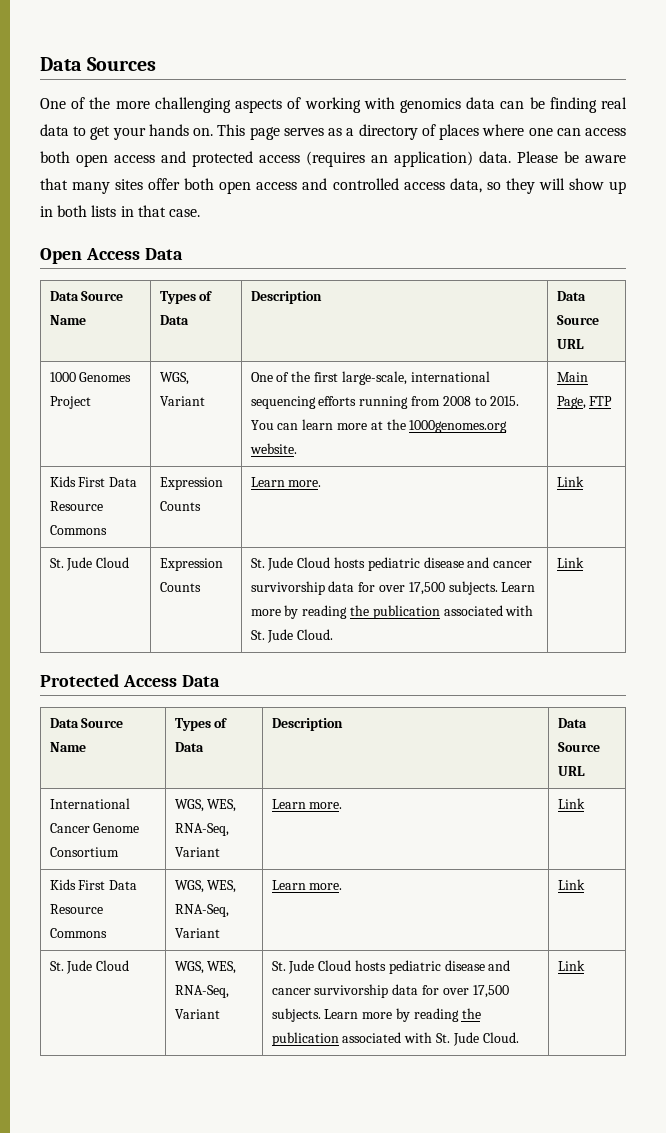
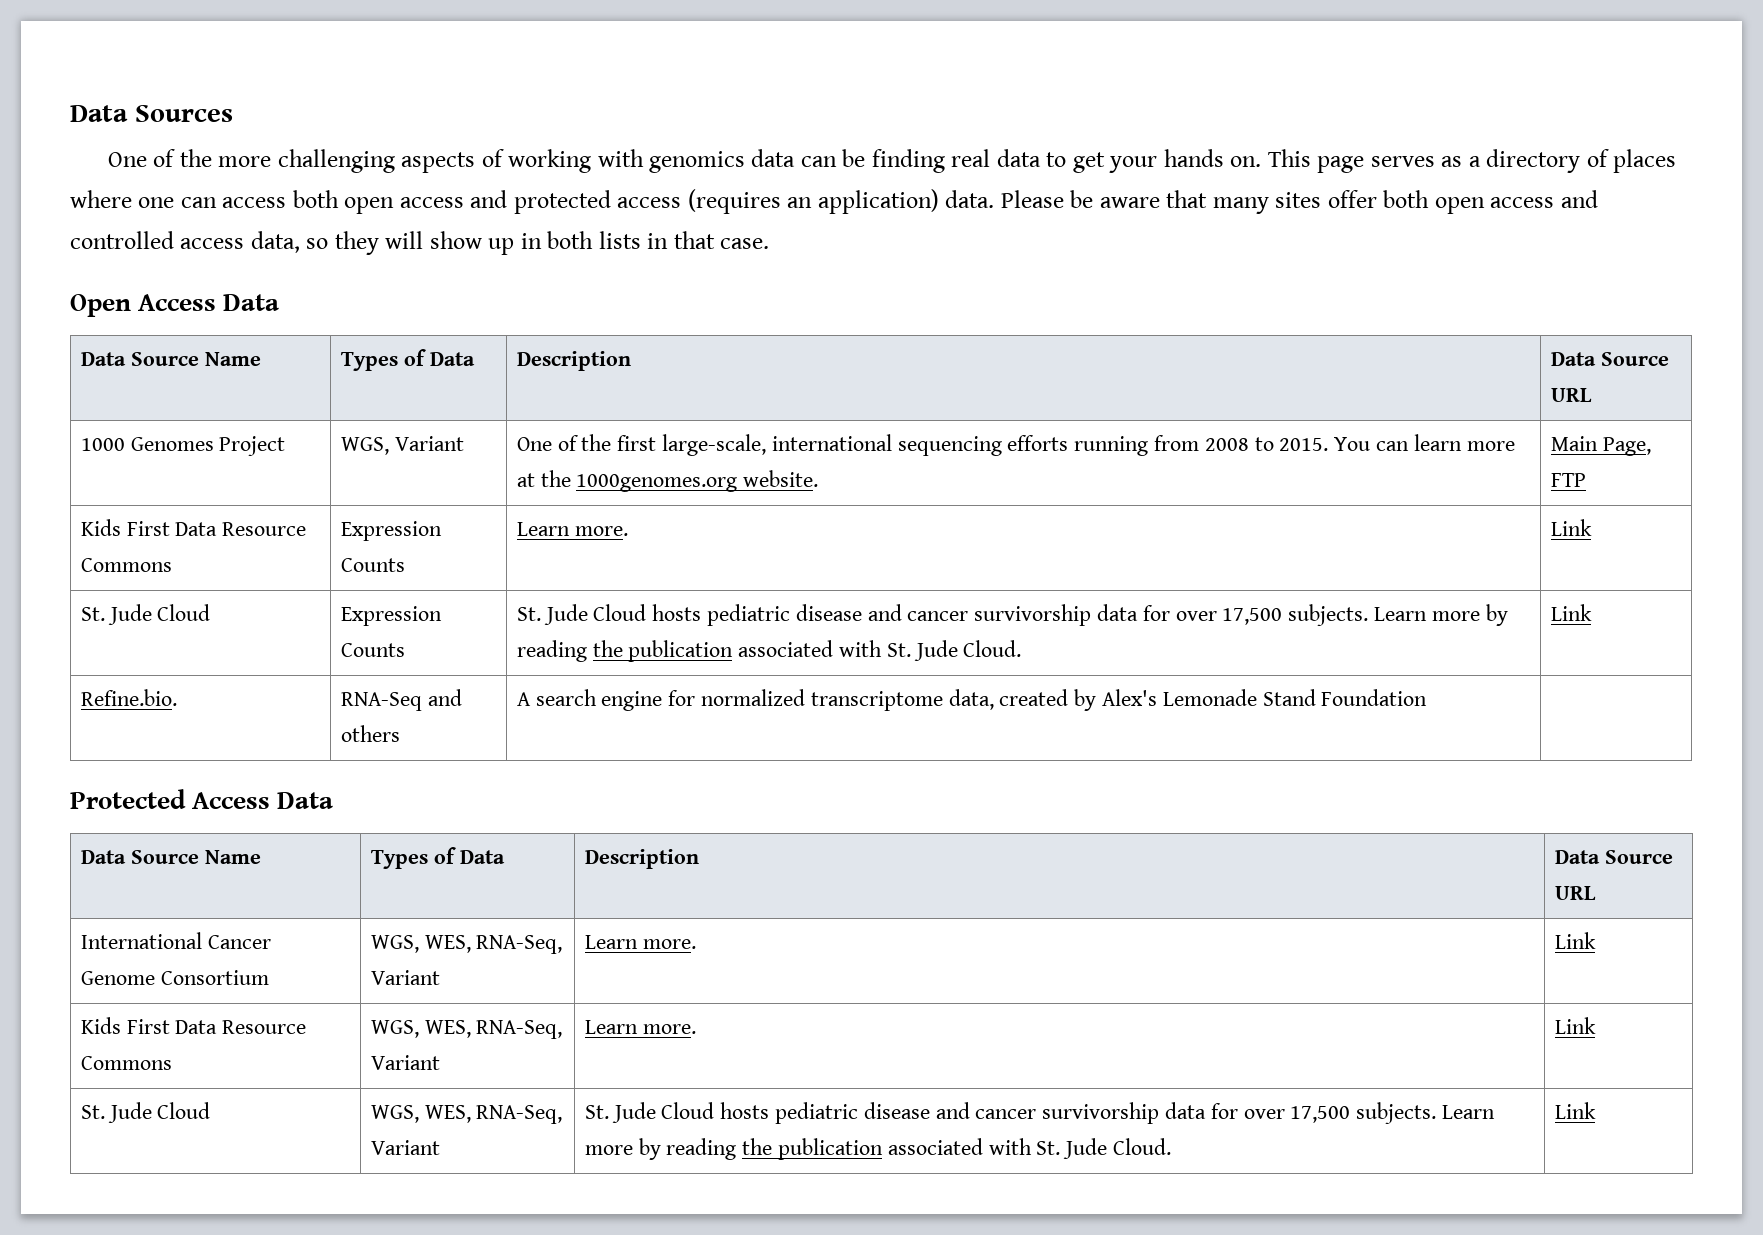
+ Refine.bio. | RNA-Seq and others | A search engine for normalized transcriptome data, created by Alex's Lemonade Stand Foundation |

